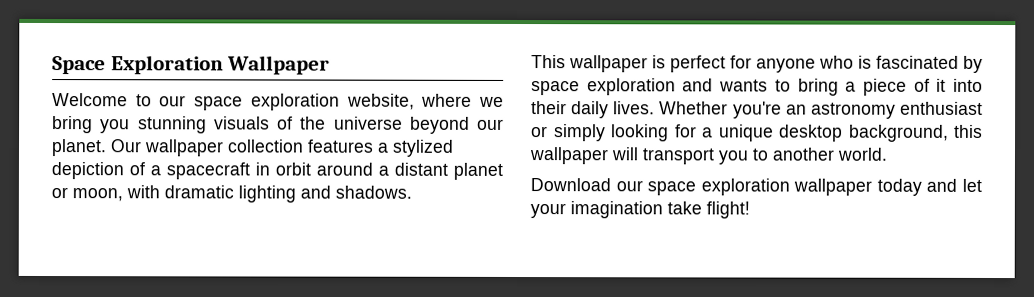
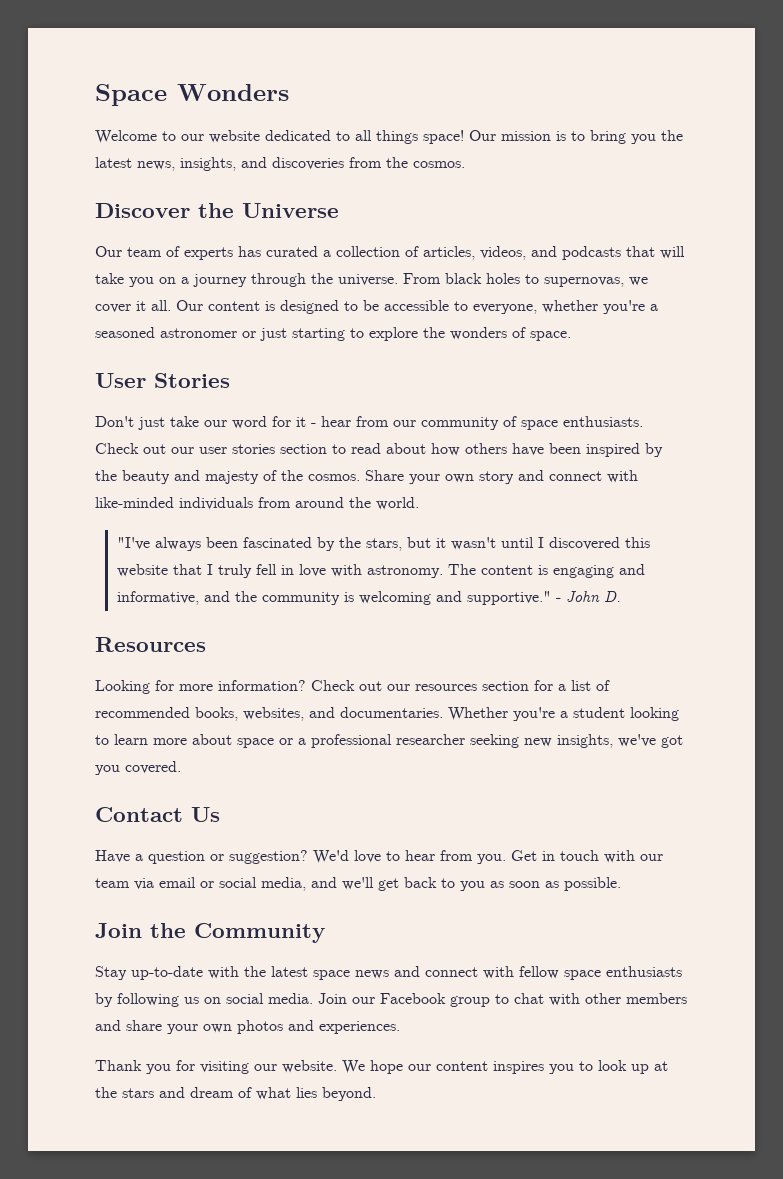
- Space Exploration Wallpaper
+ Space Wonders
- Welcome to our space exploration website, where we bring you stunning visuals of the universe beyond our planet. Our wallpaper collection features a stylized depiction of a spacecraft in orbit around a distant planet or moon, with dramatic lighting and shadows.
- This wallpaper is perfect for anyone who is fascinated by space exploration and wants to bring a piece of it into their daily lives. Whether you're an astronomy enthusiast or simply looking for a unique desktop background, this wallpaper will transport you to another world.
- Download our space exploration wallpaper today and let your imagination take flight!
+ Welcome to our website dedicated to all things space! Our mission is to bring you the latest news, insights, and discoveries from the cosmos.
+ Discover the Universe
+ Our team of experts has curated a collection of articles, videos, and podcasts that will take you on a journey through the universe. From black holes to supernovas, we cover it all. Our content is designed to be accessible to everyone, whether you're a seasoned astronomer or just starting to explore the wonders of space.
+ User Stories
+ Don't just take our word for it - hear from our community of space enthusiasts. Check out our user stories section to read about how others have been inspired by the beauty and majesty of the cosmos. Share your own story and connect with like-minded individuals from around the world.
+ "I've always been fascinated by the stars, but it wasn't until I discovered this website that I truly fell in love with astronomy. The content is engaging and informative, and the community is welcoming and supportive." - John D.
+ Resources
+ Looking for more information? Check out our resources section for a list of recommended books, websites, and documentaries. Whether you're a student looking to learn more about space or a professional researcher seeking new insights, we've got you covered.
+ Contact Us
+ Have a question or suggestion? We'd love to hear from you. Get in touch with our team via email or social media, and we'll get back to you as soon as possible.
+ Join the Community
+ Stay up-to-date with the latest space news and connect with fellow space enthusiasts by following us on social media. Join our Facebook group to chat with other members and share your own photos and experiences.
+ Thank you for visiting our website. We hope our content inspires you to look up at the stars and dream of what lies beyond.

